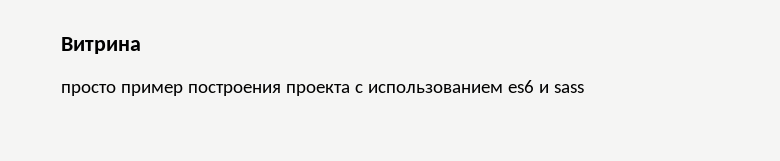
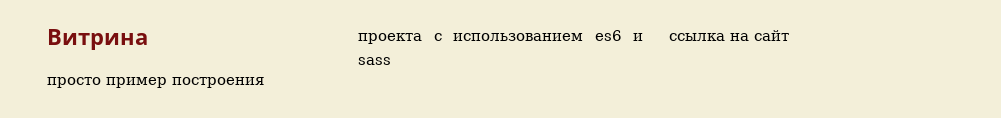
+ ссылка на сайт

